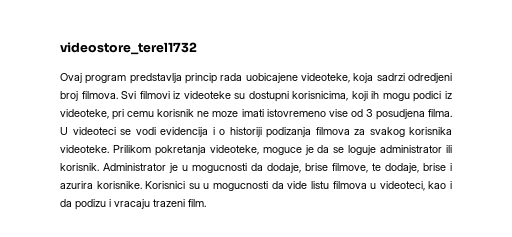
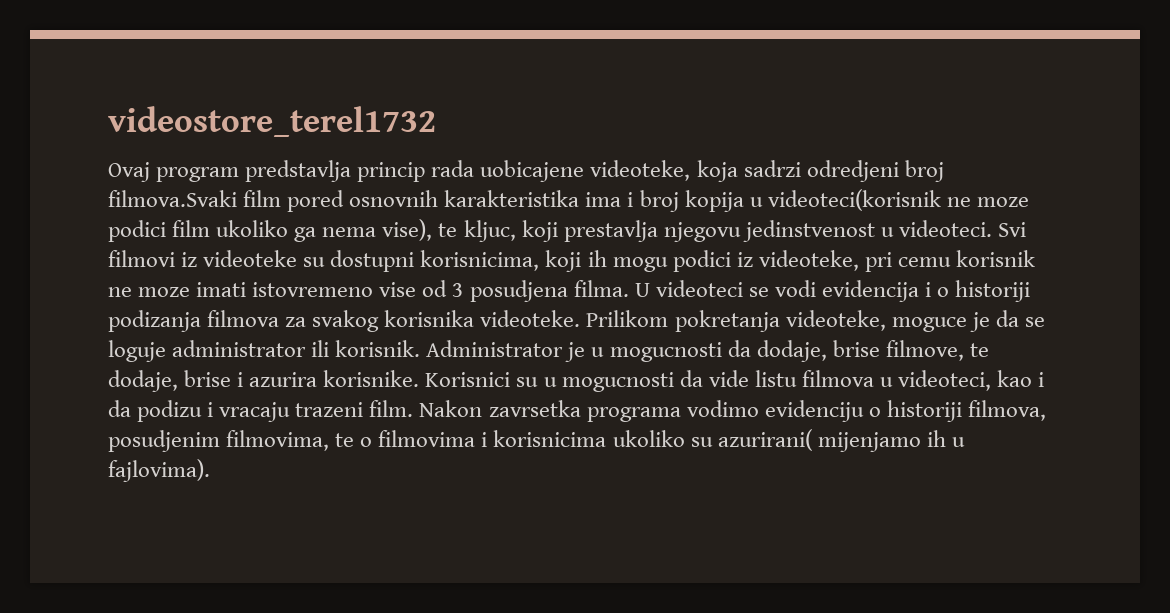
- Ovaj program predstavlja princip rada uobicajene videoteke, koja sadrzi odredjeni broj filmova.
+ Ovaj program predstavlja princip rada uobicajene videoteke, koja sadrzi odredjeni broj filmova.Svaki film pored osnovnih karakteristika ima i broj kopija u videoteci(korisnik ne moze podici film ukoliko ga nema vise), te kljuc, koji prestavlja njegovu jedinstvenost u videoteci.
+ Nakon zavrsetka programa vodimo evidenciju o historiji filmova, posudjenim filmovima, te o filmovima i korisnicima ukoliko su azurirani( mijenjamo ih u fajlovima).

